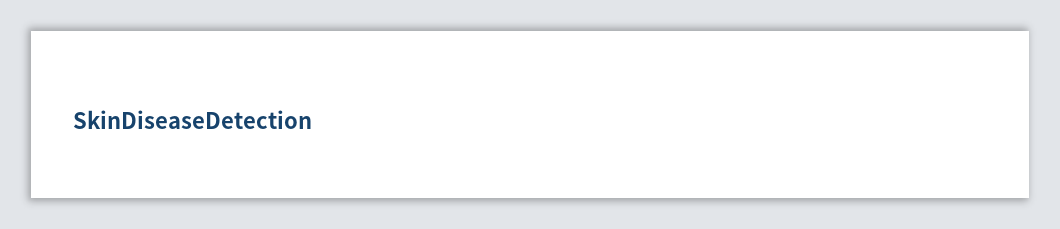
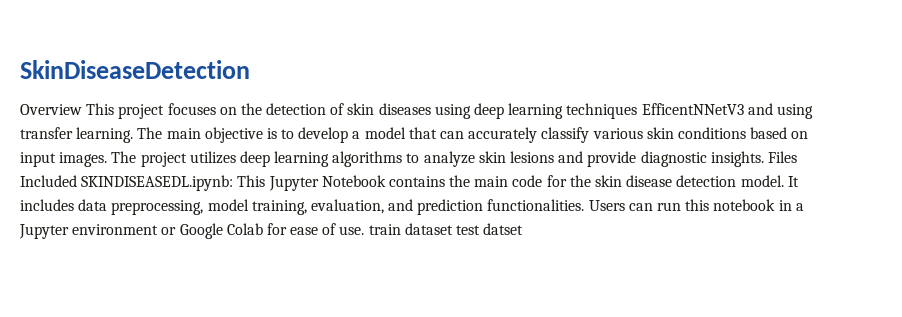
+ Overview This project focuses on the detection of skin diseases using deep learning techniques EfficentNNetV3 and using transfer learning. The main objective is to develop a model that can accurately classify various skin conditions based on input images. The project utilizes deep learning algorithms to analyze skin lesions and provide diagnostic insights. Files Included SKINDISEASEDL.ipynb: This Jupyter Notebook contains the main code for the skin disease detection model. It includes data preprocessing, model training, evaluation, and prediction functionalities. Users can run this notebook in a Jupyter environment or Google Colab for ease of use. train dataset test datset

